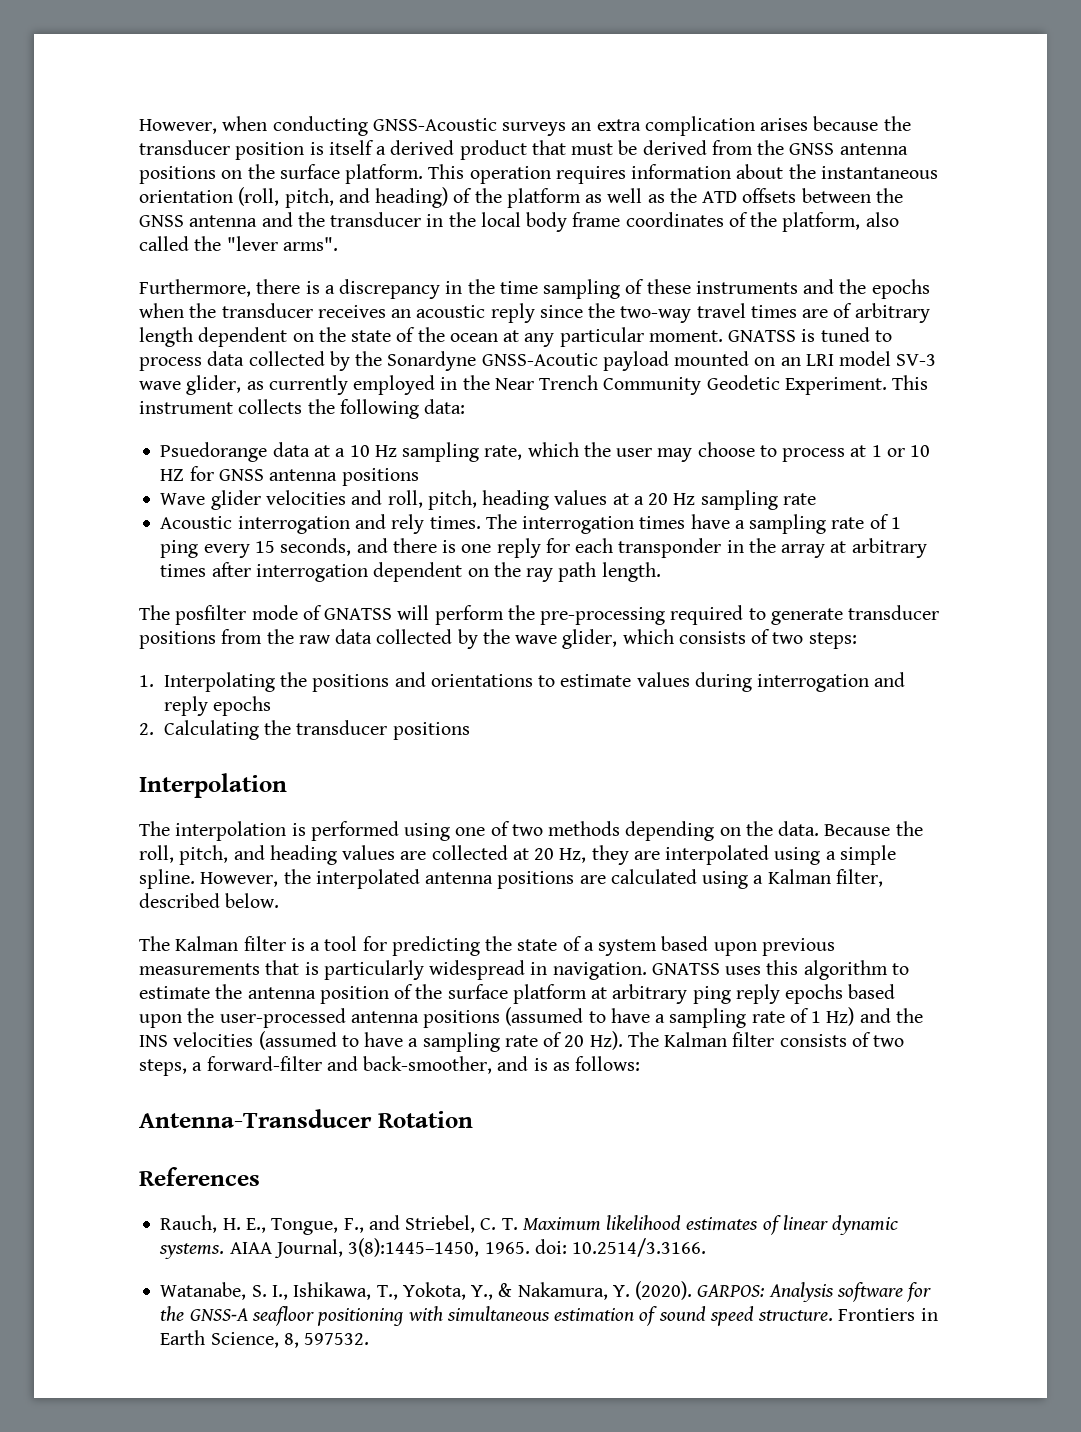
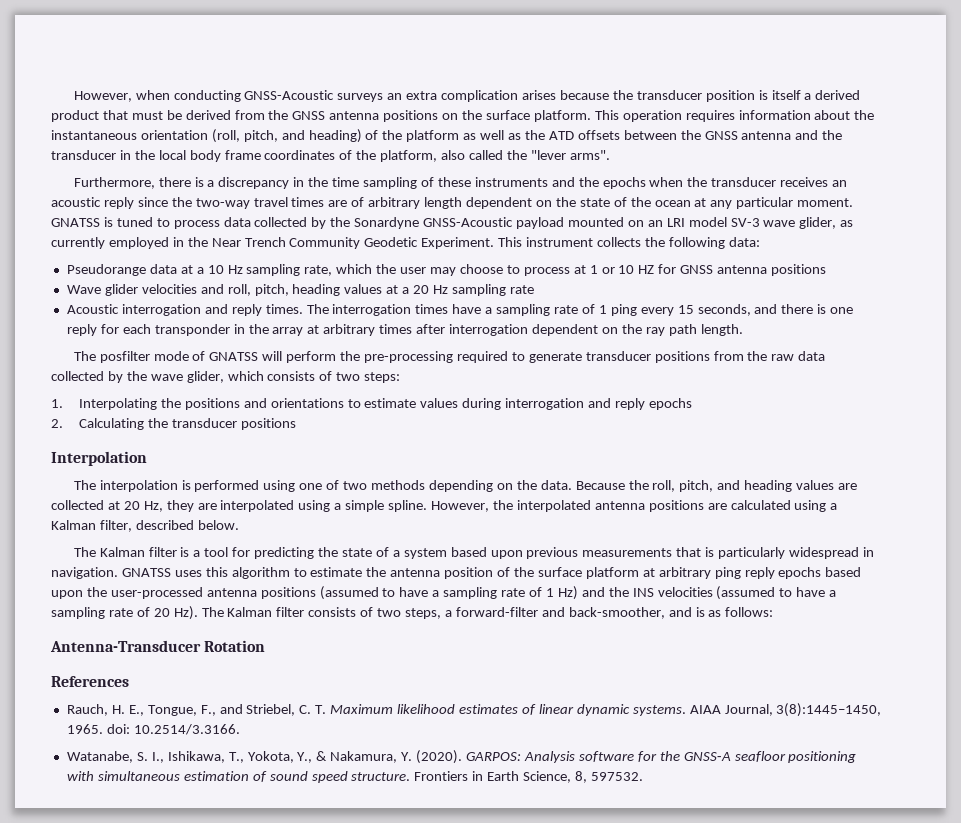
- GNATSS is tuned to process data collected by the Sonardyne GNSS-Acoutic payload mounted on an LRI model SV-3 wave glider, as currently employed in the Near Trench Community Geodetic Experiment.
+ GNATSS is tuned to process data collected by the Sonardyne GNSS-Acoustic payload mounted on an LRI model SV-3 wave glider, as currently employed in the Near Trench Community Geodetic Experiment.
- Psuedorange data at a 10 Hz sampling rate, which the user may choose to process at 1 or 10 HZ for GNSS antenna positions
+ Pseudorange data at a 10 Hz sampling rate, which the user may choose to process at 1 or 10 HZ for GNSS antenna positions
- Acoustic interrogation and rely times.
+ Acoustic interrogation and reply times.

